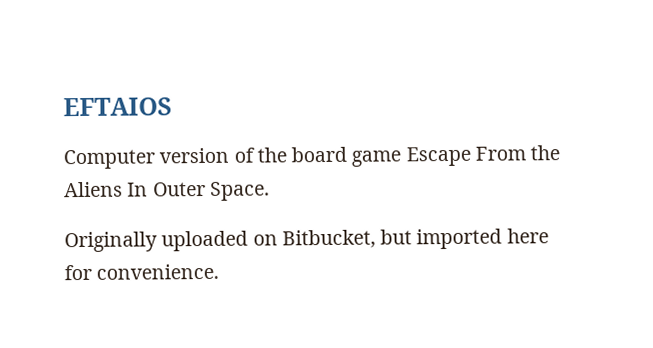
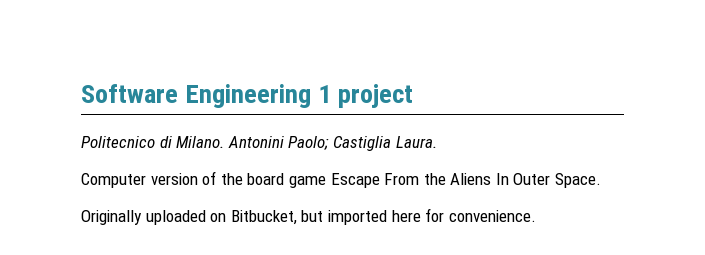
- EFTAIOS
+ Software Engineering 1 project
+ Politecnico di Milano. Antonini Paolo; Castiglia Laura.

